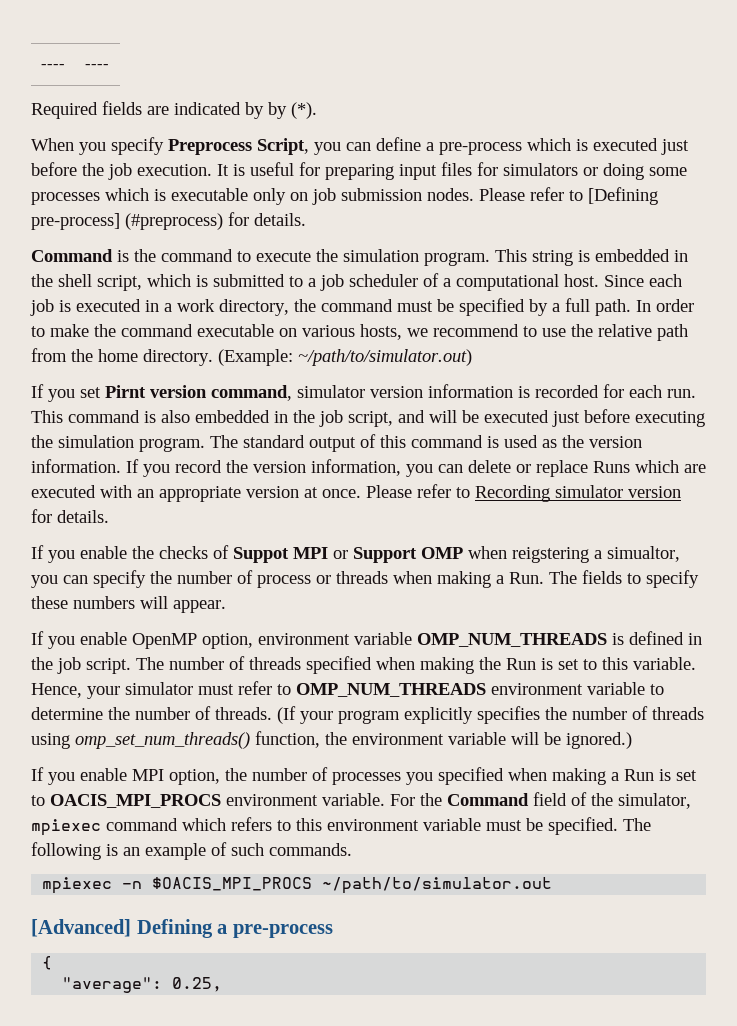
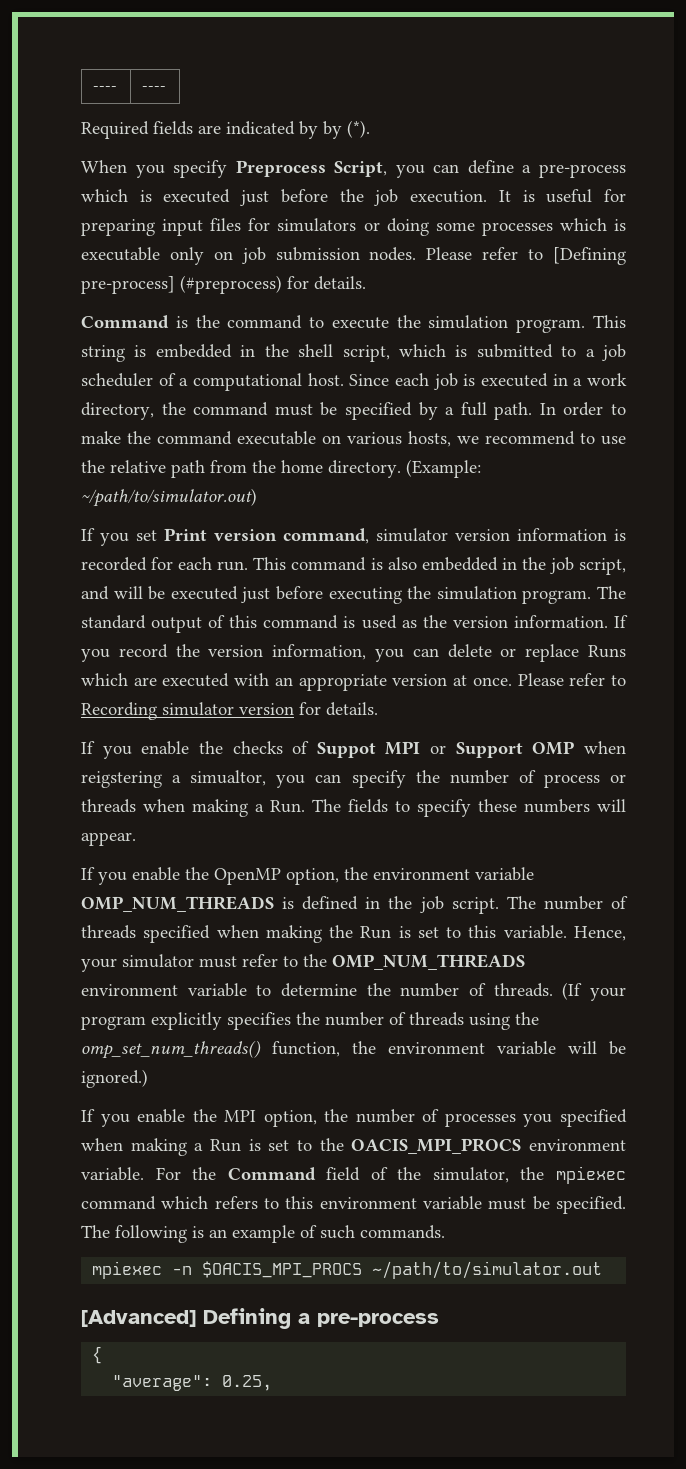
- If you set Pirnt version command, simulator version information is recorded for each run.
+ If you set Print version command, simulator version information is recorded for each run.
- If you enable OpenMP option, environment variable OMP_NUM_THREADS is defined in the job script.
+ If you enable the OpenMP option, the environment variable OMP_NUM_THREADS is defined in the job script.
- Hence, your simulator must refer to OMP_NUM_THREADS environment variable to determine the number of threads.
+ Hence, your simulator must refer to the OMP_NUM_THREADS environment variable to determine the number of threads.
- (If your program explicitly specifies the number of threads using omp_set_num_threads() function, the environment variable will be ignored.)
+ (If your program explicitly specifies the number of threads using the omp_set_num_threads() function, the environment variable will be ignored.)
- If you enable MPI option, the number of processes you specified when making a Run is set to OACIS_MPI_PROCS environment variable.
+ If you enable the MPI option, the number of processes you specified when making a Run is set to the OACIS_MPI_PROCS environment variable.
- For the Command field of the simulator, mpiexec command which refers to this environment variable must be specified.
+ For the Command field of the simulator, the mpiexec command which refers to this environment variable must be specified.

